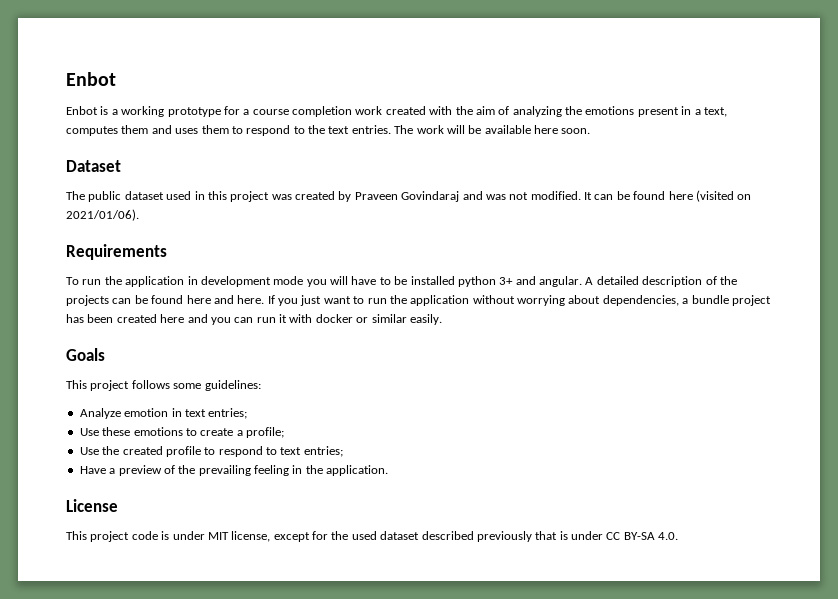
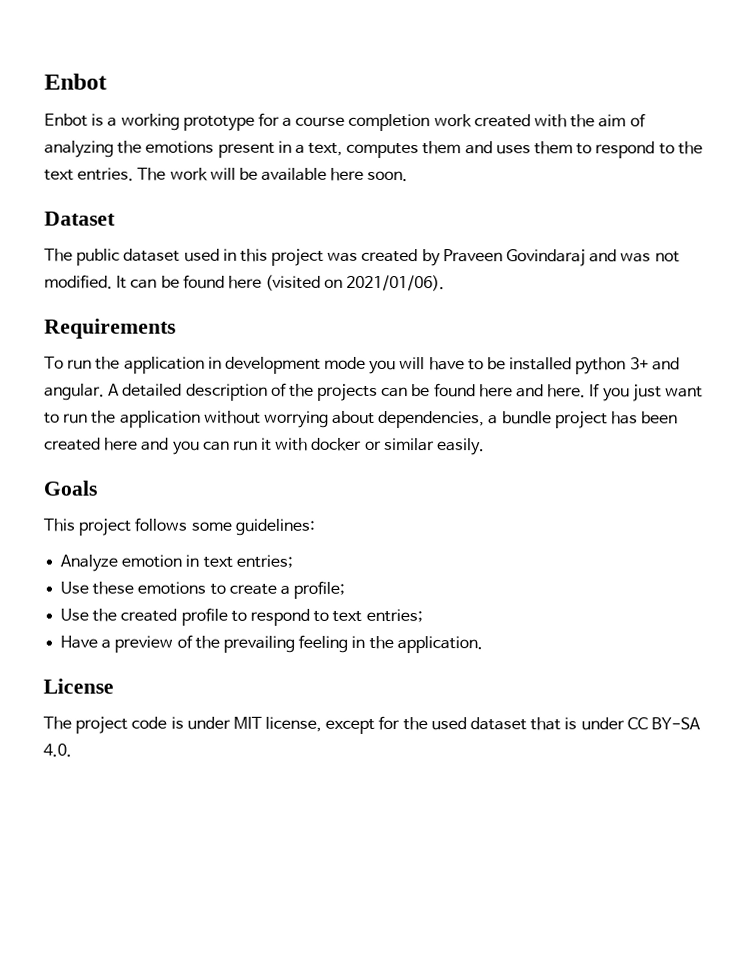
- This project code is under MIT license, except for the used dataset described previously that is under CC BY-SA 4.0.
+ The project code is under MIT license, except for the used dataset that is under CC BY-SA 4.0.

